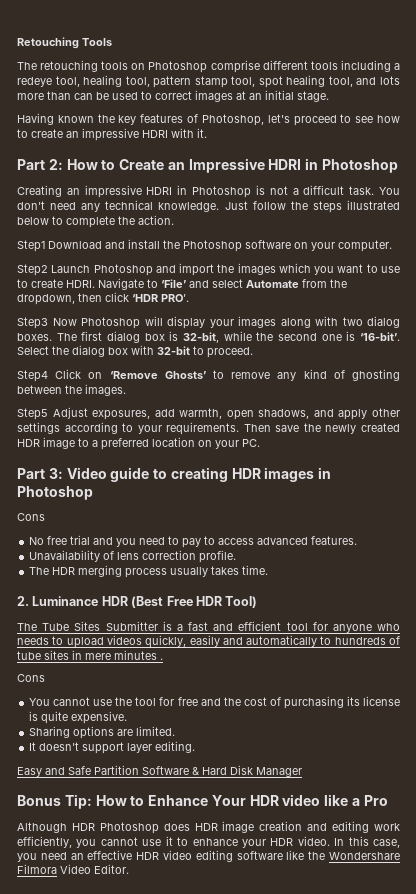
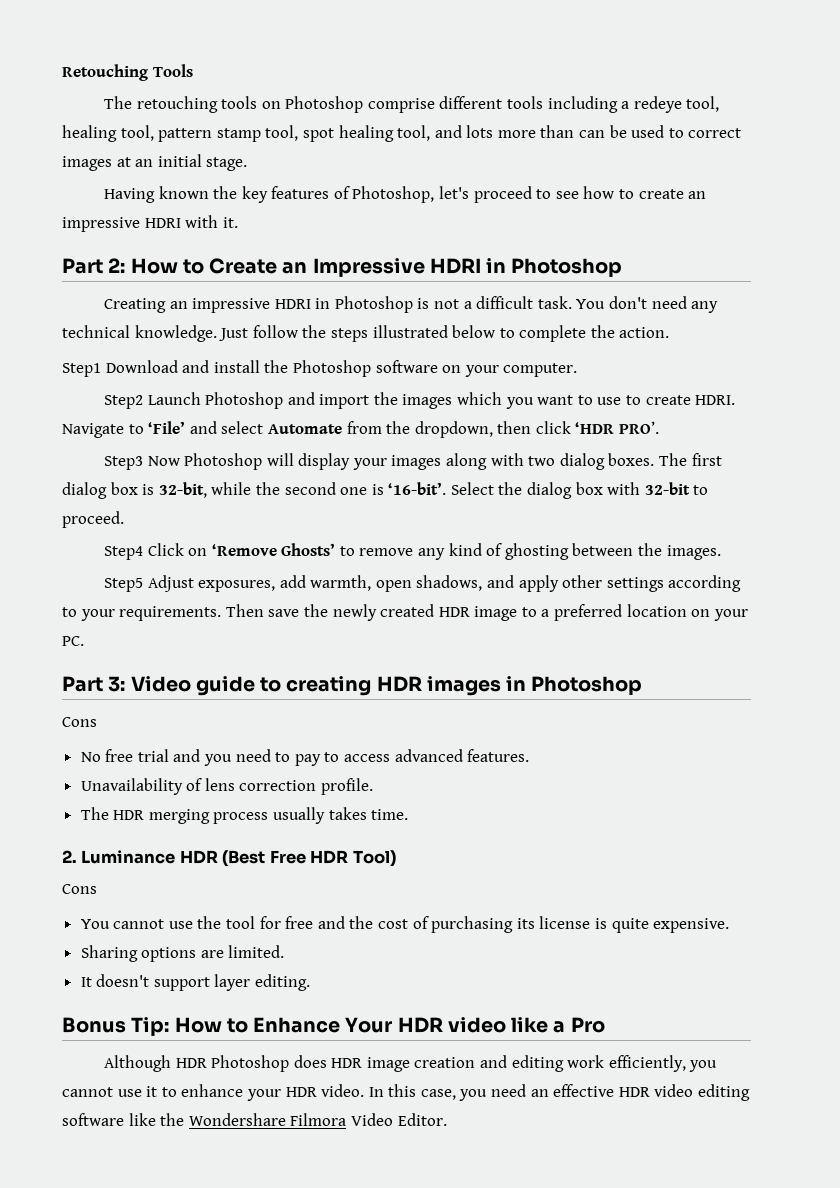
- The Tube Sites Submitter is a fast and efficient tool for anyone who needs to upload videos quickly, easily and automatically to hundreds of tube sites in mere minutes .
- Easy and Safe Partition Software & Hard Disk Manager

